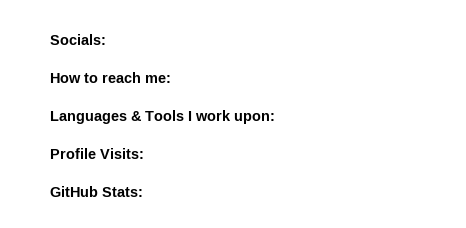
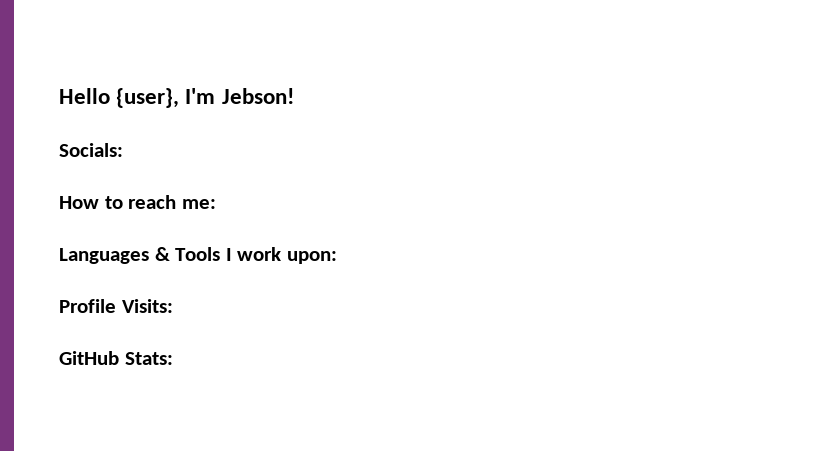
+ Hello {user}, I'm Jebson!

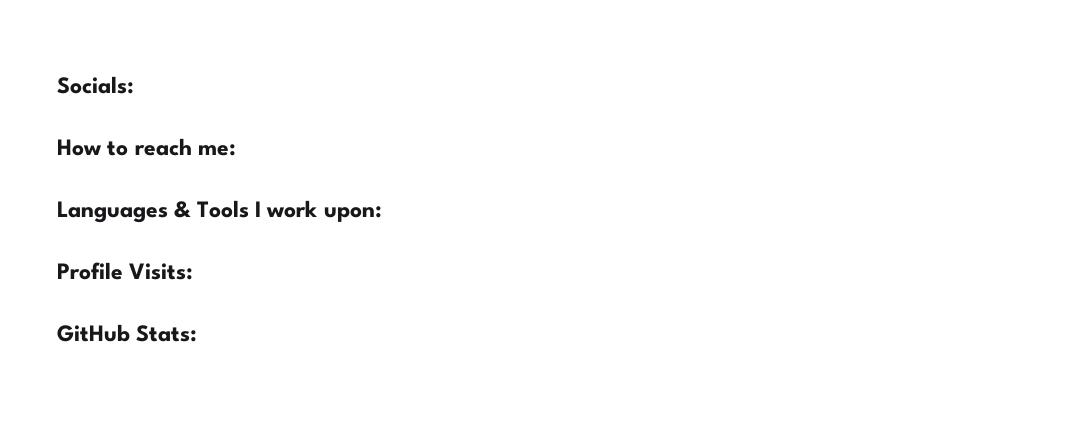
- Hello {user}, I'm Jebson!

